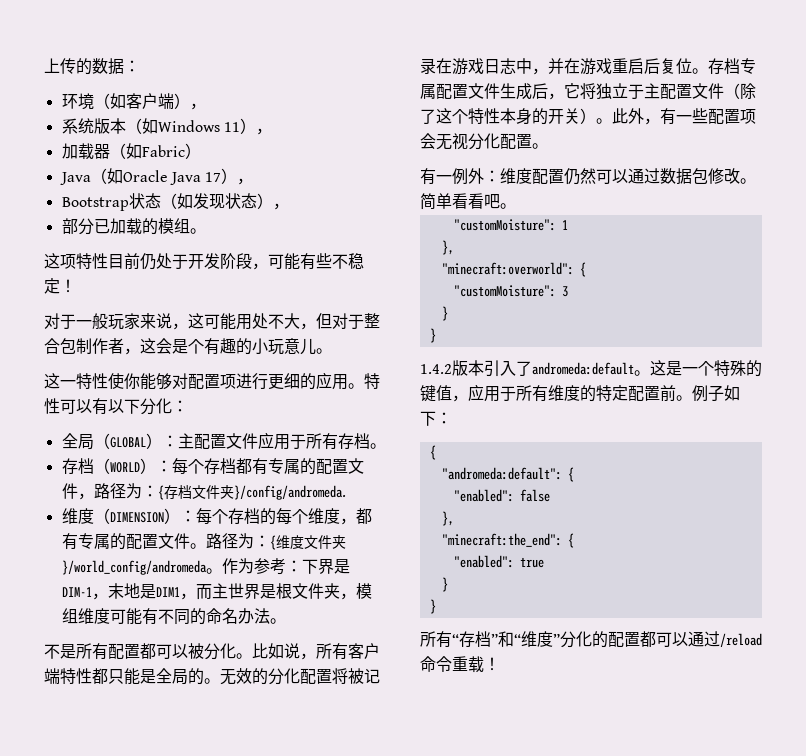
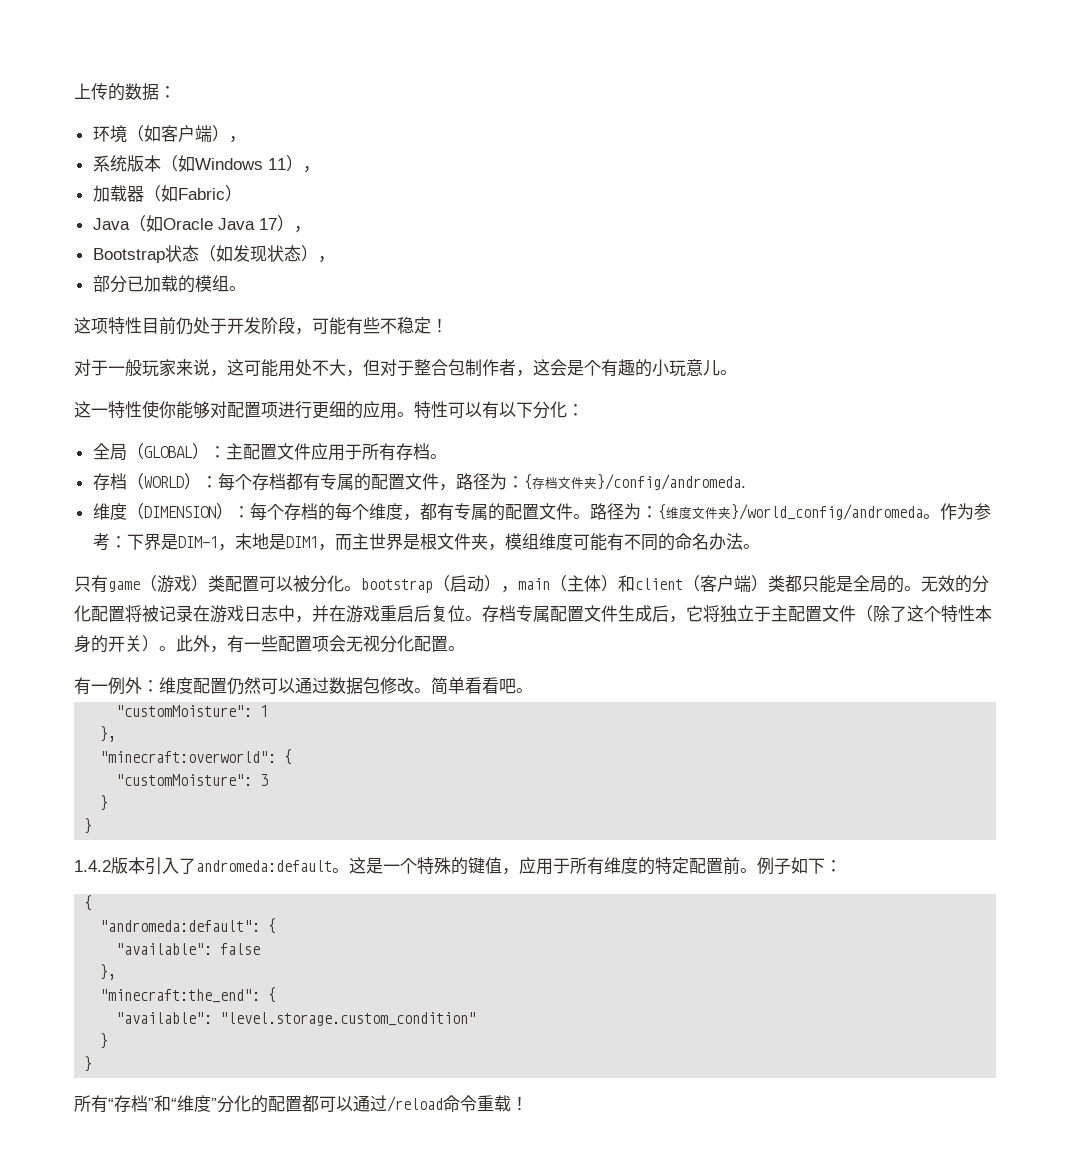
- 不是所有配置都可以被分化。比如说，所有客户端特性都只能是全局的。
+ 只有game（游戏）类配置可以被分化。bootstrap（启动），main（主体）和client（客户端）类都只能是全局的。
- "enabled": false
+ "available": false
- "enabled": true
+ "available": "level.storage.custom_condition"

